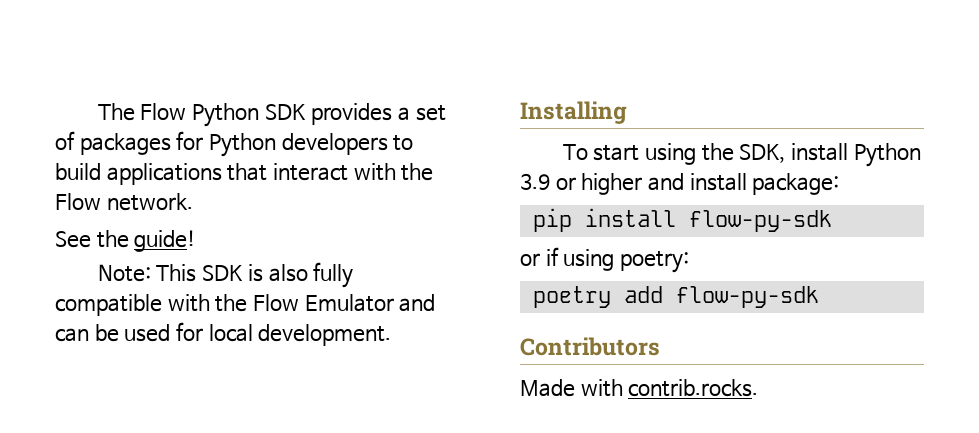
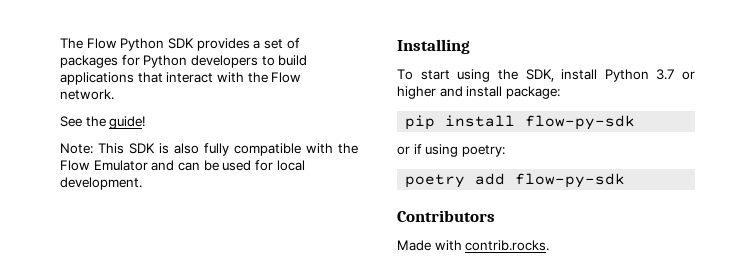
- To start using the SDK, install Python 3.9 or higher and install package:
+ To start using the SDK, install Python 3.7 or higher and install package:

